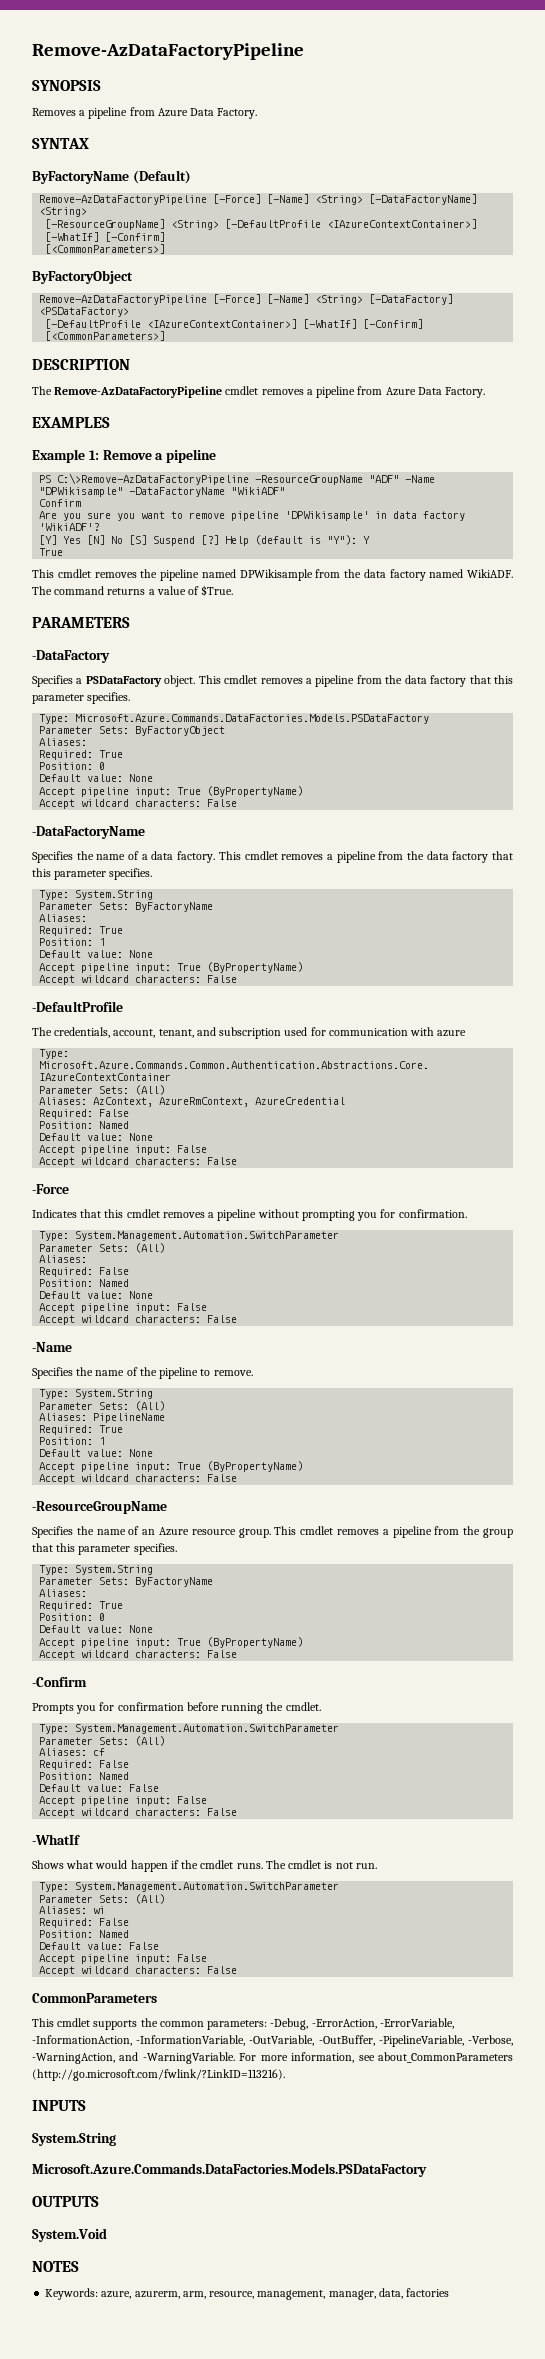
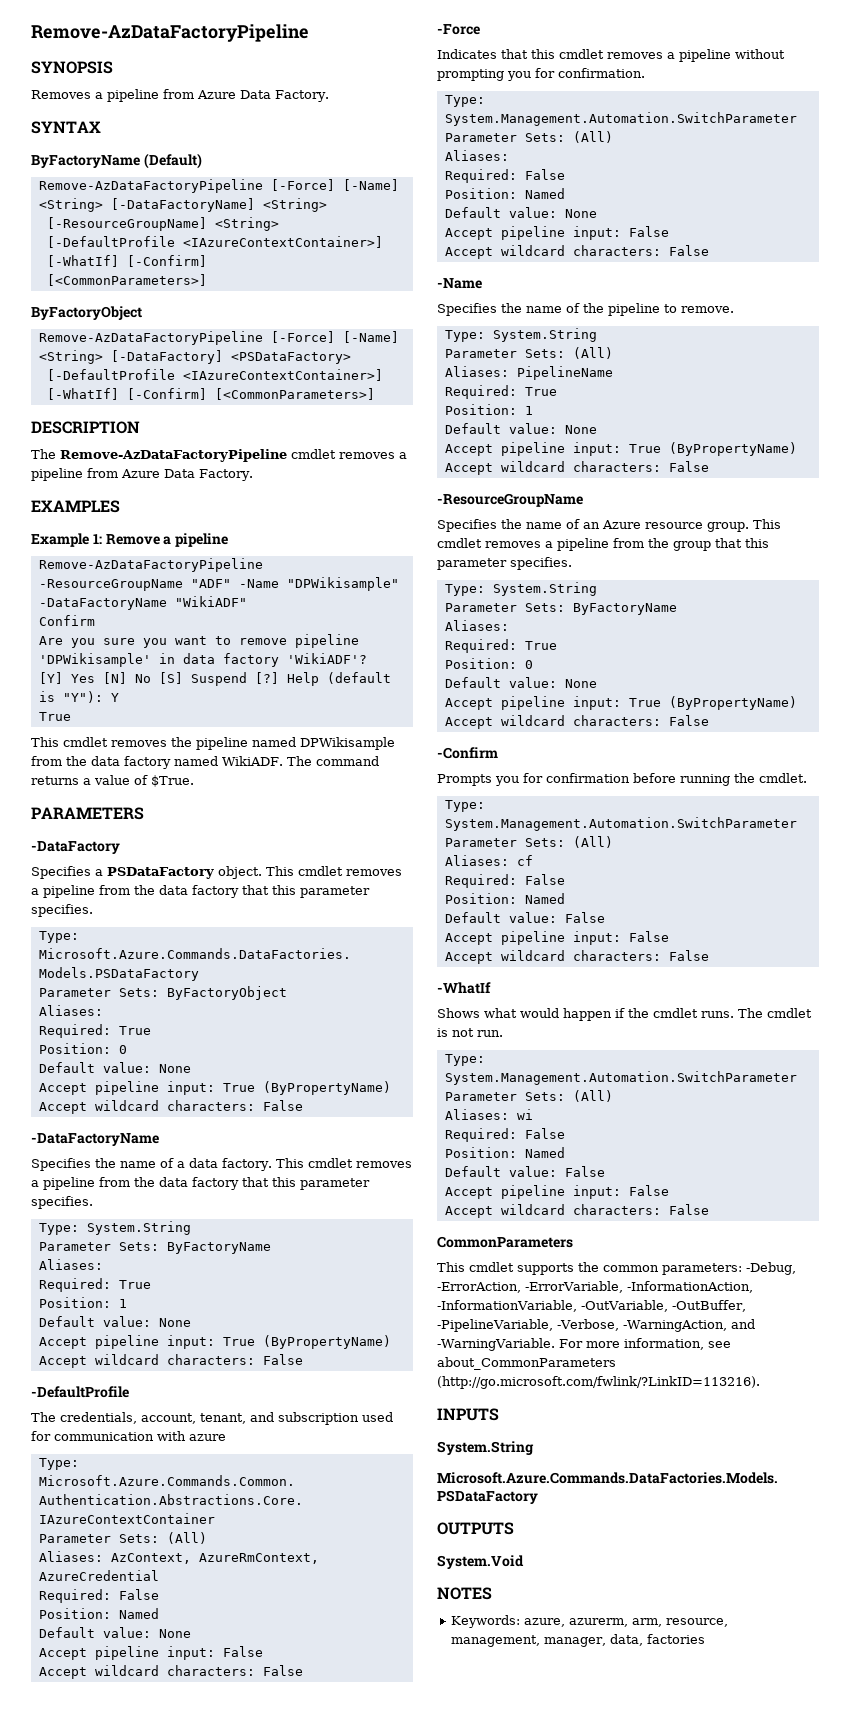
- PS C:\>Remove-AzDataFactoryPipeline -ResourceGroupName "ADF" -Name "DPWikisample" -DataFactoryName "WikiADF"
+ Remove-AzDataFactoryPipeline -ResourceGroupName "ADF" -Name "DPWikisample" -DataFactoryName "WikiADF"

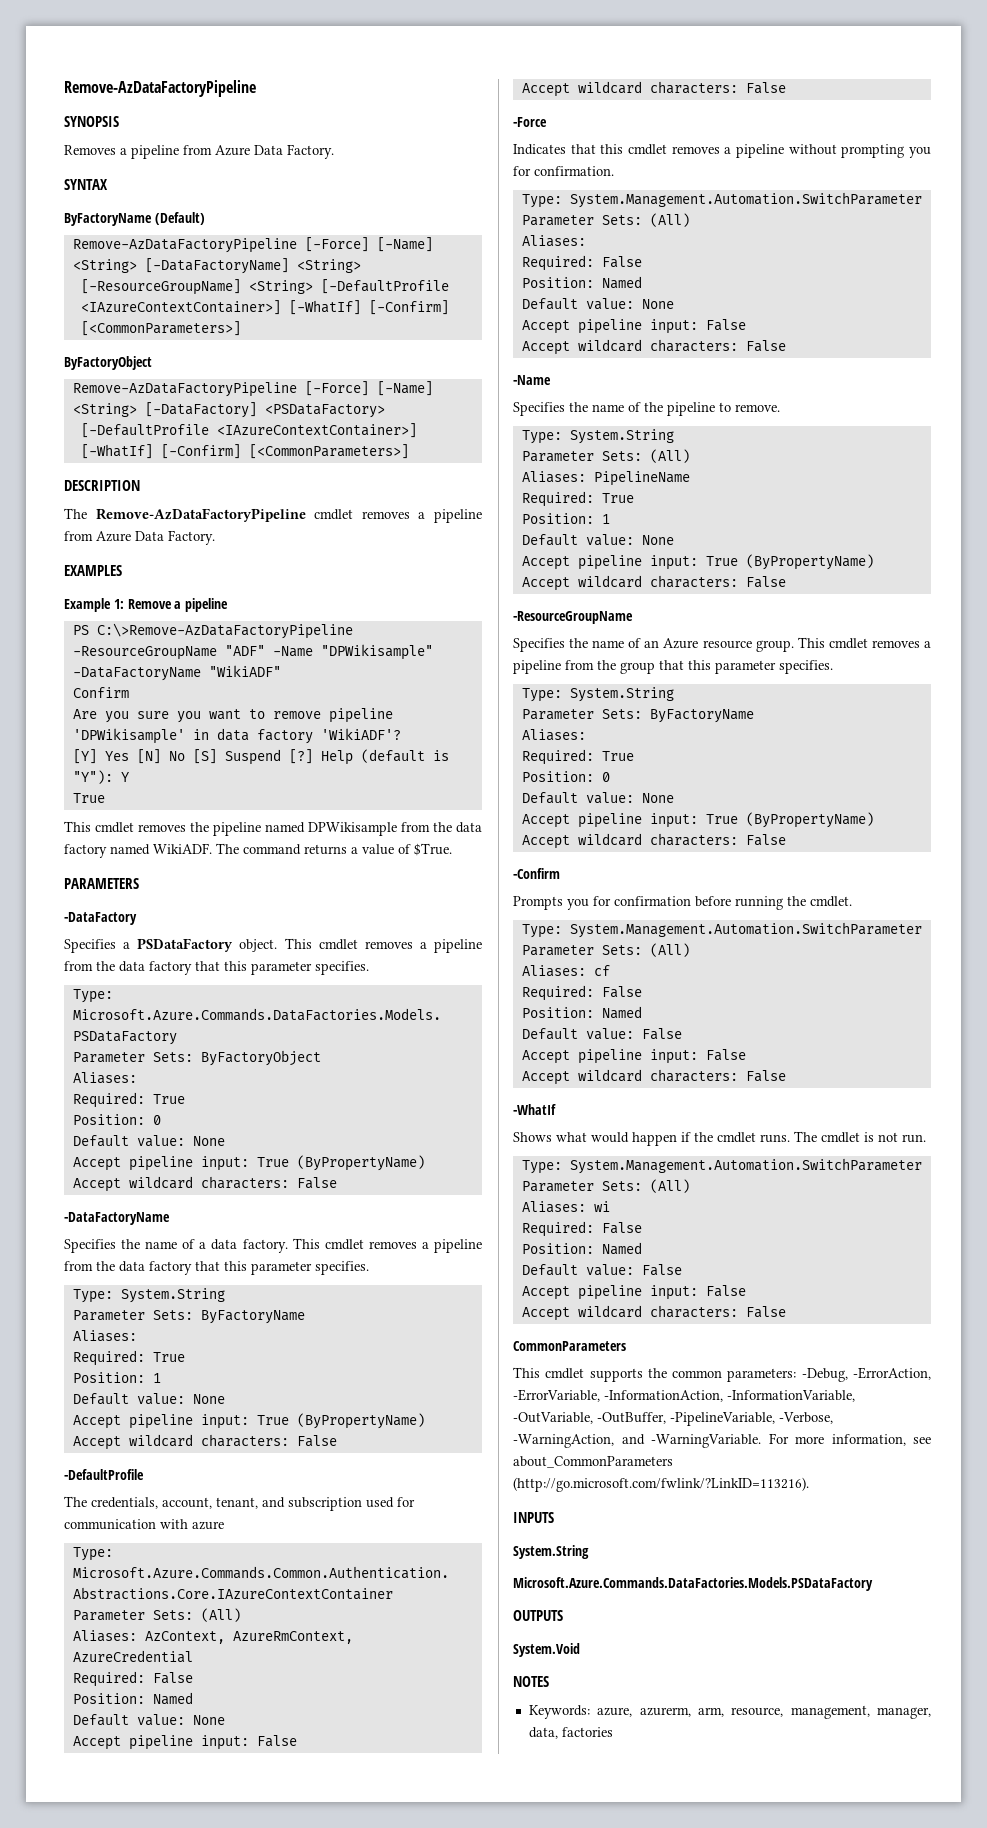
- Remove-AzDataFactoryPipeline -ResourceGroupName "ADF" -Name "DPWikisample" -DataFactoryName "WikiADF"
+ PS C:\>Remove-AzDataFactoryPipeline -ResourceGroupName "ADF" -Name "DPWikisample" -DataFactoryName "WikiADF"

